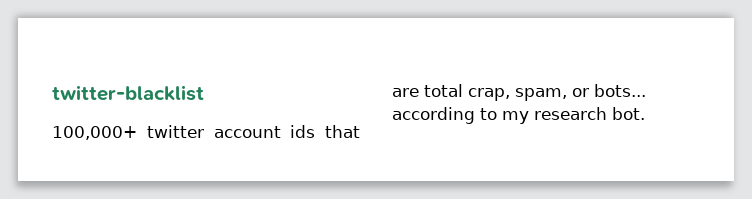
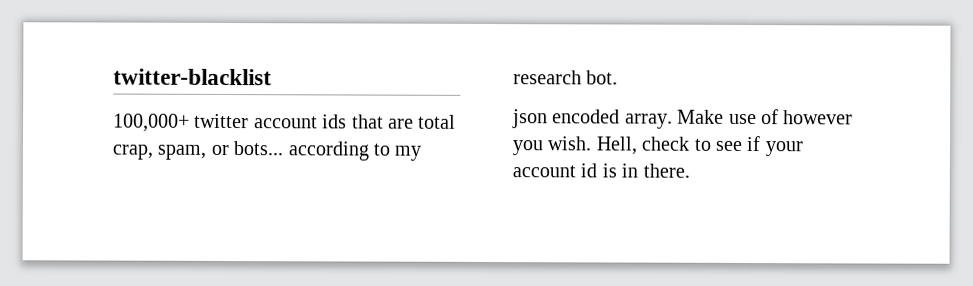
+ json encoded array. Make use of however you wish. Hell, check to see if your account id is in there.

